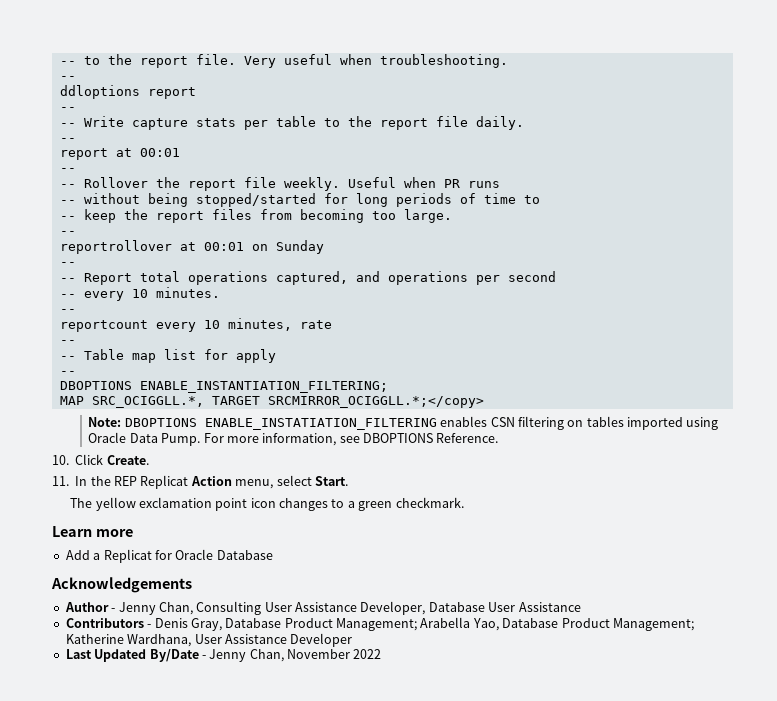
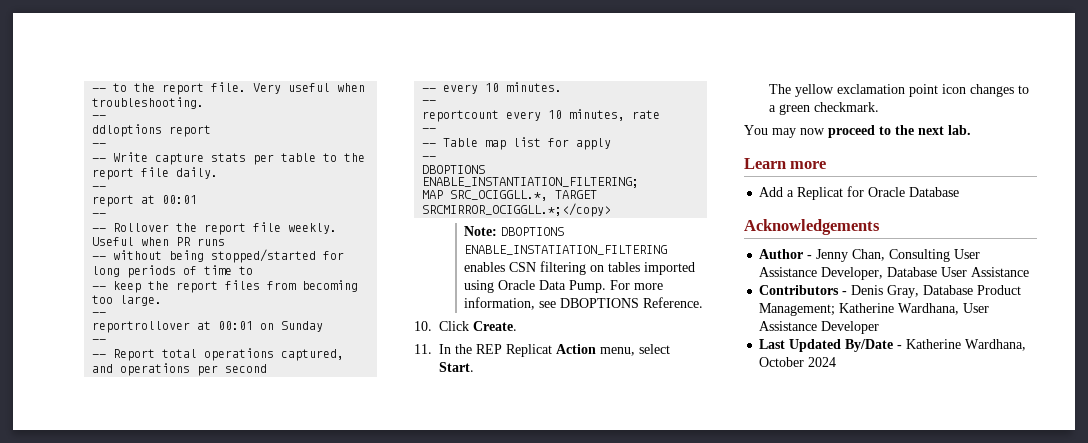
+ You may now proceed to the next lab.
- Contributors - Denis Gray, Database Product Management; Arabella Yao, Database Product Management; Katherine Wardhana, User Assistance Developer
+ Contributors - Denis Gray, Database Product Management; Katherine Wardhana, User Assistance Developer
- Last Updated By/Date - Jenny Chan, November 2022
+ Last Updated By/Date - Katherine Wardhana, October 2024

